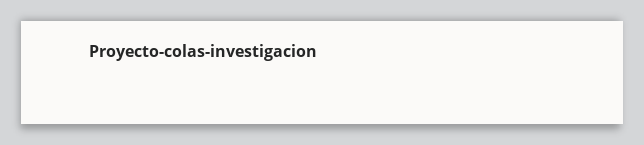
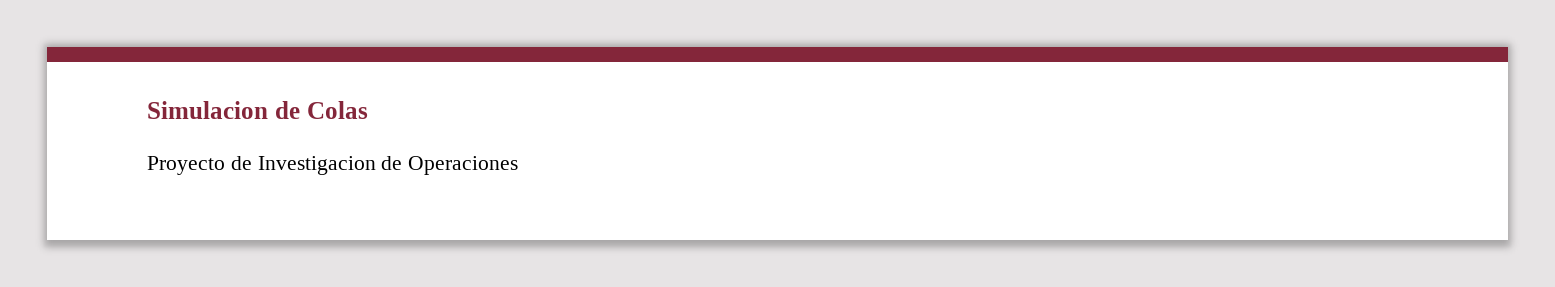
- Proyecto-colas-investigacion
+ Simulacion de Colas
+ Proyecto de Investigacion de Operaciones

